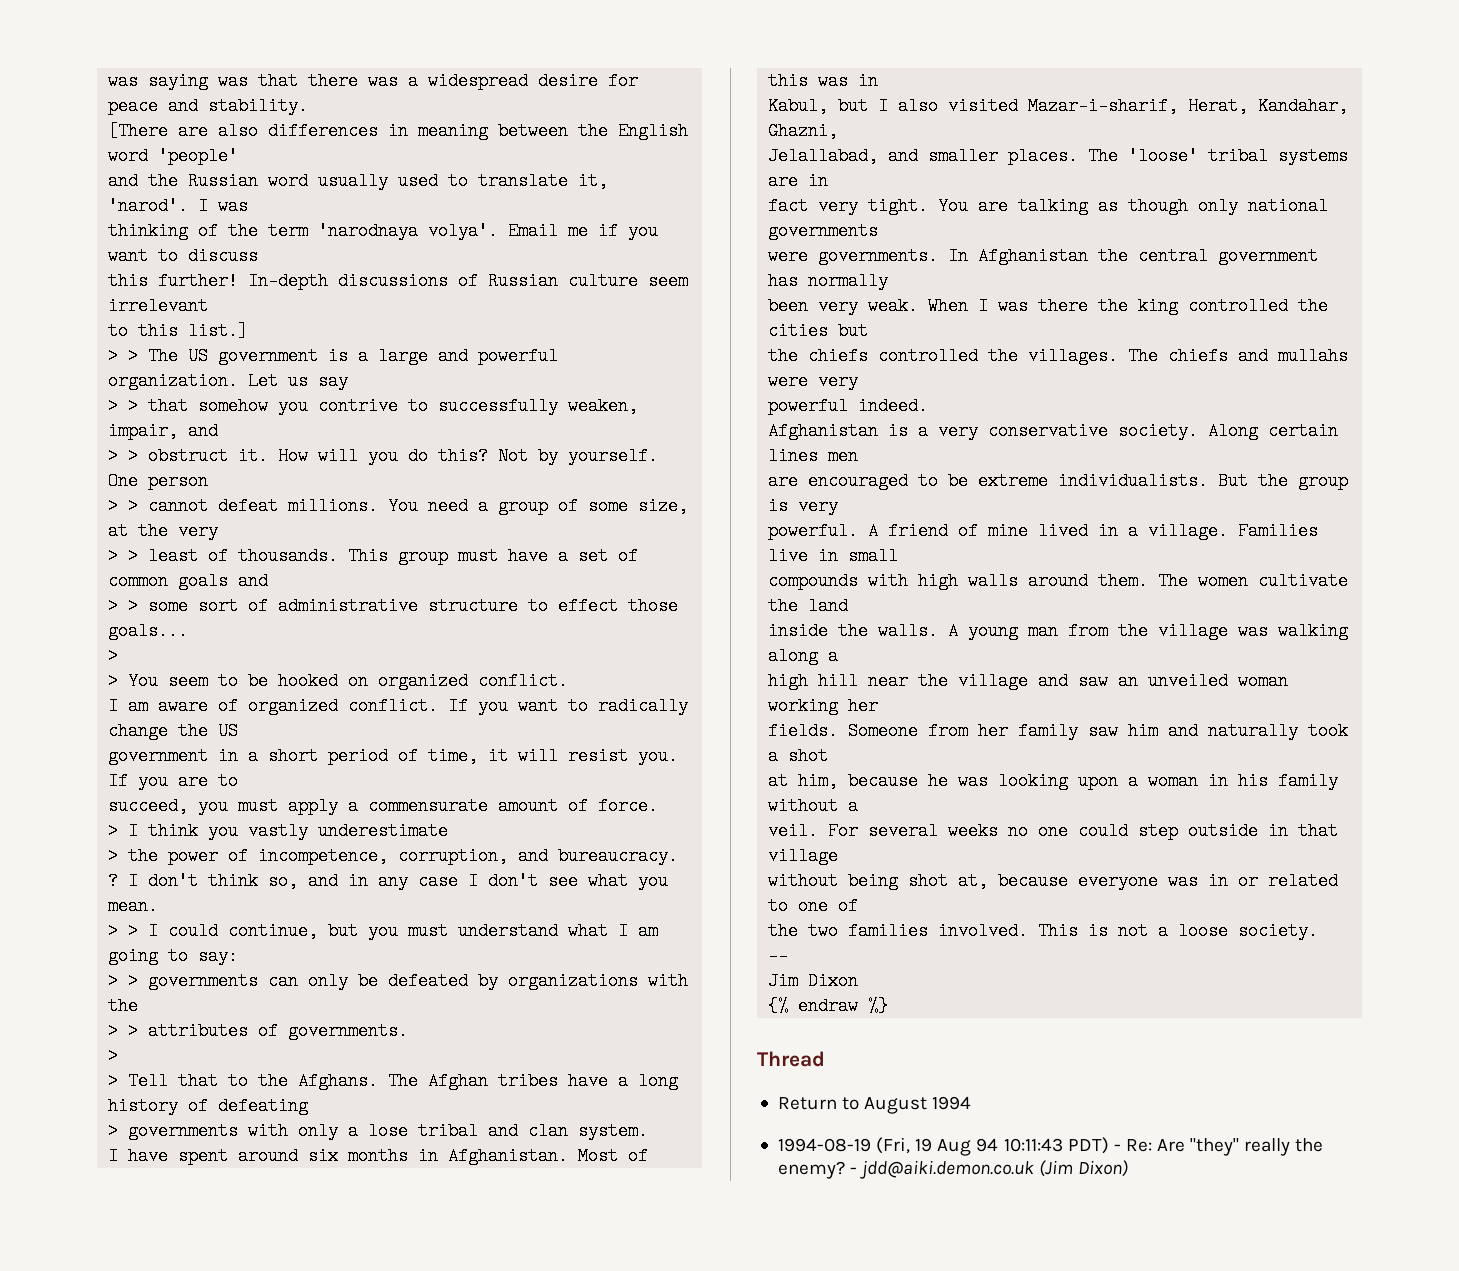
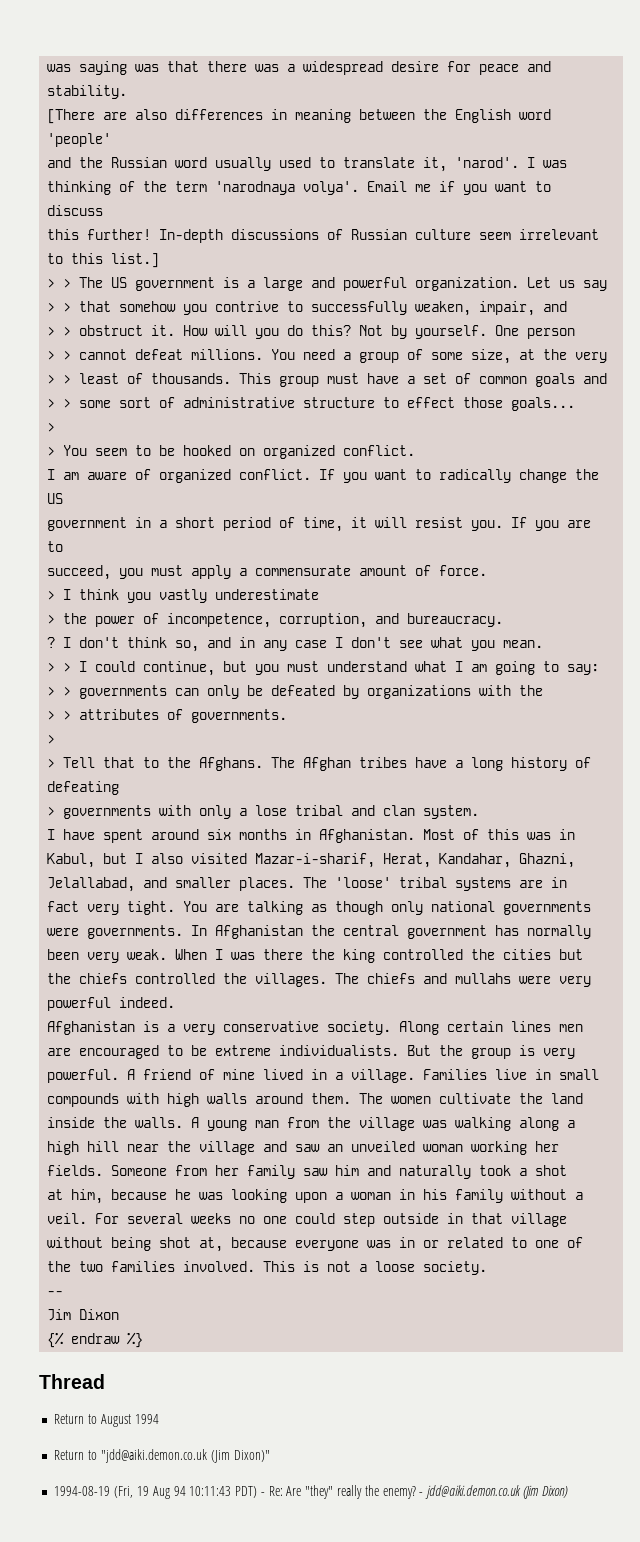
+ Return to "jdd@aiki.demon.co.uk (Jim Dixon)"

